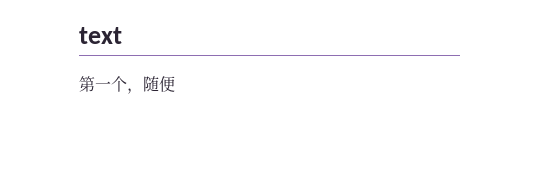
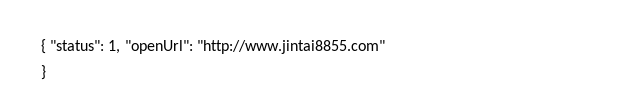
- text
- 第一个，随便
+ { "status": 1, "openUrl": "http://www.jintai8855.com"
+ }

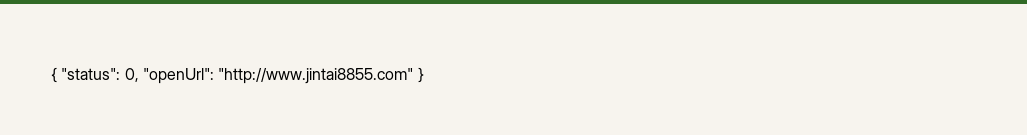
- { "status": 1, "openUrl": "http://www.jintai8855.com"
- }
+ { "status": 0, "openUrl": "http://www.jintai8855.com" }

